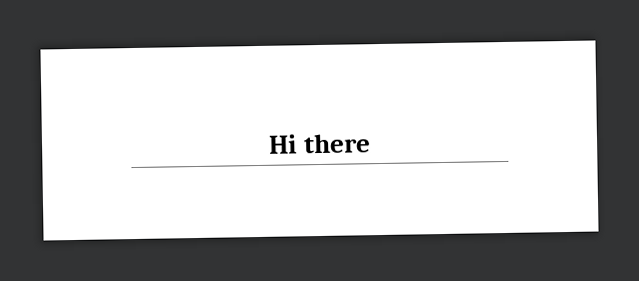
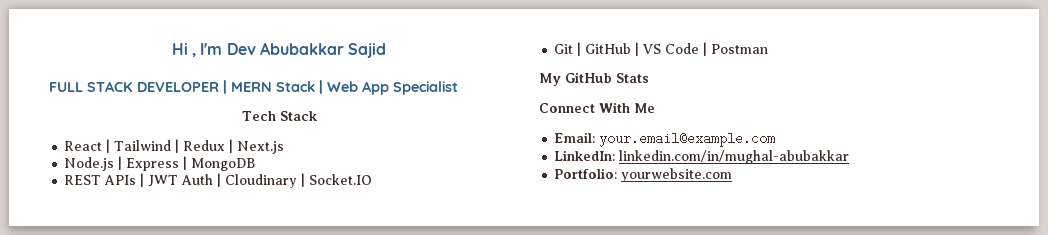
- Hi there
+ Hi , I'm Dev Abubakkar Sajid
+ FULL STACK DEVELOPER | MERN Stack | Web App Specialist
+ Tech Stack
+ React | Tailwind | Redux | Next.js
+ Node.js | Express | MongoDB
+ REST APIs | JWT Auth | Cloudinary | Socket.IO
+ Git | GitHub | VS Code | Postman
+ My GitHub Stats
+ Connect With Me
+ Email: your.email@example.com
+ LinkedIn: linkedin.com/in/mughal-abubakkar
+ Portfolio: yourwebsite.com

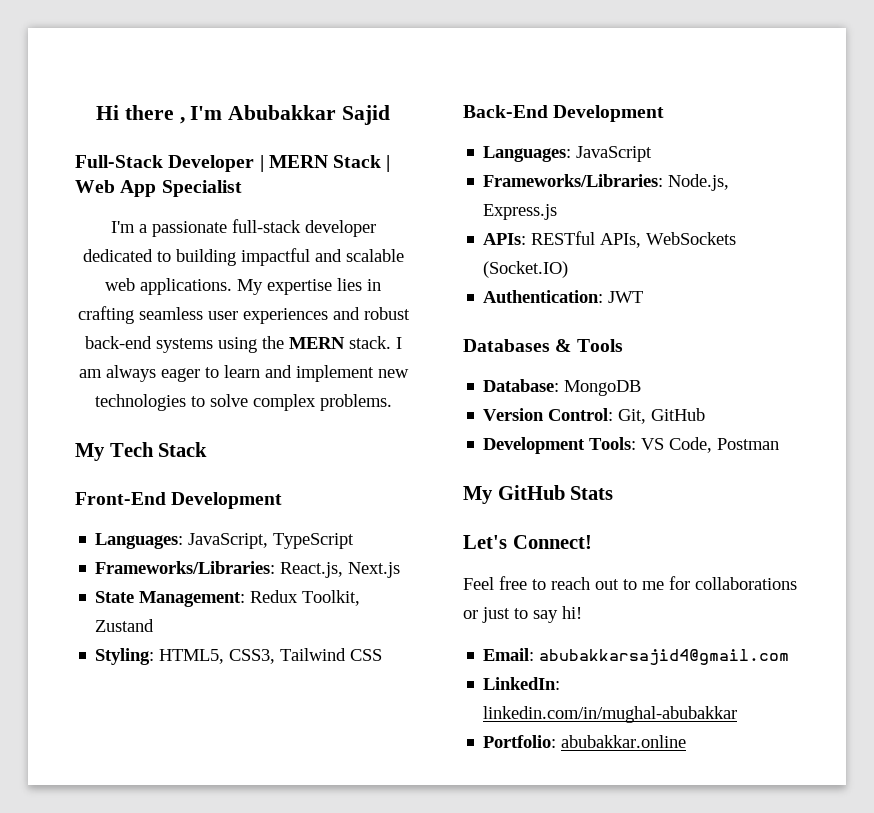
- Hi , I'm Dev Abubakkar Sajid
+ Hi there , I'm Abubakkar Sajid
- FULL STACK DEVELOPER | MERN Stack | Web App Specialist
+ Full-Stack Developer | MERN Stack | Web App Specialist
- Tech Stack
- React | Tailwind | Redux | Next.js
- Node.js | Express | MongoDB
- REST APIs | JWT Auth | Cloudinary | Socket.IO
- Git | GitHub | VS Code | Postman
+ I'm a passionate full-stack developer dedicated to building impactful and scalable web applications. My expertise lies in crafting seamless user experiences and robust back-end systems using the MERN stack. I am always eager to learn and implement new technologies to solve complex problems.
+ My Tech Stack
+ Front-End Development
+ Languages: JavaScript, TypeScript
+ Frameworks/Libraries: React.js, Next.js
+ State Management: Redux Toolkit, Zustand
+ Styling: HTML5, CSS3, Tailwind CSS
+ Back-End Development
+ Languages: JavaScript
+ Frameworks/Libraries: Node.js, Express.js
+ APIs: RESTful APIs, WebSockets (Socket.IO)
+ Authentication: JWT
+ Databases & Tools
+ Database: MongoDB
+ Version Control: Git, GitHub
+ Development Tools: VS Code, Postman
  My GitHub Stats
- Connect With Me
+ Let's Connect!
+ Feel free to reach out to me for collaborations or just to say hi!
- Email: your.email@example.com
+ Email: abubakkarsajid4@gmail.com
- Portfolio: yourwebsite.com
+ Portfolio: abubakkar.online

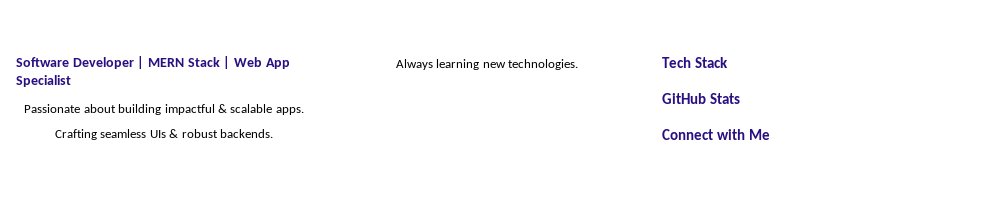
- Hi there , I'm Abubakkar Sajid
- Full-Stack Developer | MERN Stack | Web App Specialist
+ Software Developer | MERN Stack | Web App Specialist
- I'm a passionate full-stack developer dedicated to building impactful and scalable web applications. My expertise lies in crafting seamless user experiences and robust back-end systems using the MERN stack. I am always eager to learn and implement new technologies to solve complex problems.
- My Tech Stack
- Front-End Development
- Languages: JavaScript, TypeScript
- Frameworks/Libraries: React.js, Next.js
- State Management: Redux Toolkit, Zustand
- Styling: HTML5, CSS3, Tailwind CSS
- Back-End Development
- Languages: JavaScript
- Frameworks/Libraries: Node.js, Express.js
- APIs: RESTful APIs, WebSockets (Socket.IO)
- Authentication: JWT
- Databases & Tools
- Database: MongoDB
- Version Control: Git, GitHub
- Development Tools: VS Code, Postman
- My GitHub Stats
- Let's Connect!
- Feel free to reach out to me for collaborations or just to say hi!
- Email: abubakkarsajid4@gmail.com
- LinkedIn: linkedin.com/in/mughal-abubakkar
- Portfolio: abubakkar.online
+ Passionate about building impactful & scalable apps.
+ Crafting seamless UIs & robust backends.
+ Always learning new technologies.
+ Tech Stack
+ GitHub Stats
+ Connect with Me

